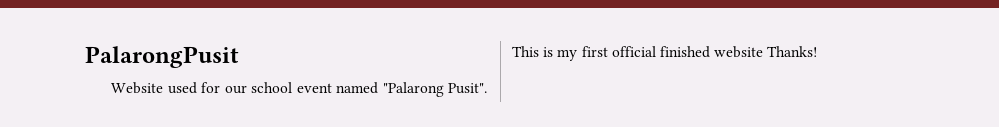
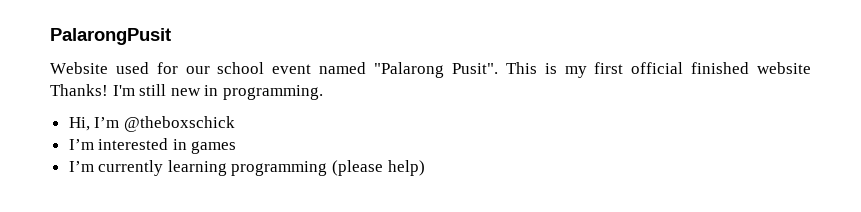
+ I'm still new in programming.
+ Hi, I’m @theboxschick
+ I’m interested in games
+ I’m currently learning programming (please help)

